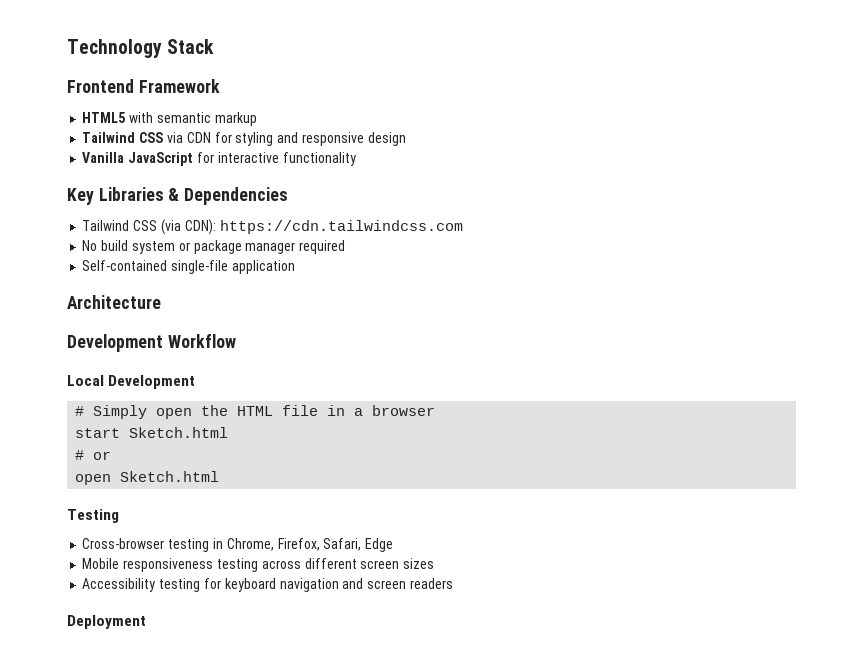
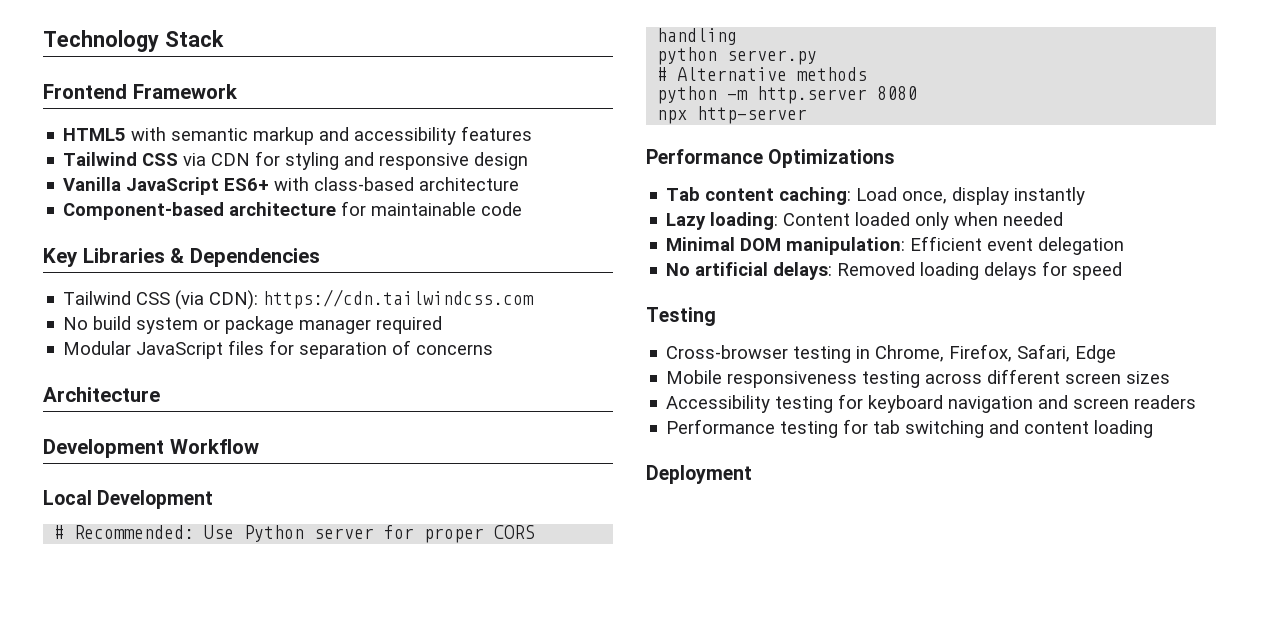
- HTML5 with semantic markup
+ HTML5 with semantic markup and accessibility features
- Vanilla JavaScript for interactive functionality
+ Vanilla JavaScript ES6+ with class-based architecture
+ Component-based architecture for maintainable code
- Self-contained single-file application
+ Modular JavaScript files for separation of concerns
- # Simply open the HTML file in a browser
- start Sketch.html
- # or
- open Sketch.html
+ # Recommended: Use Python server for proper CORS handling
+ python server.py
+ # Alternative methods
+ python -m http.server 8080
+ npx http-server
+ Performance Optimizations
+ Tab content caching: Load once, display instantly
+ Lazy loading: Content loaded only when needed
+ Minimal DOM manipulation: Efficient event delegation
+ No artificial delays: Removed loading delays for speed
+ Performance testing for tab switching and content loading

